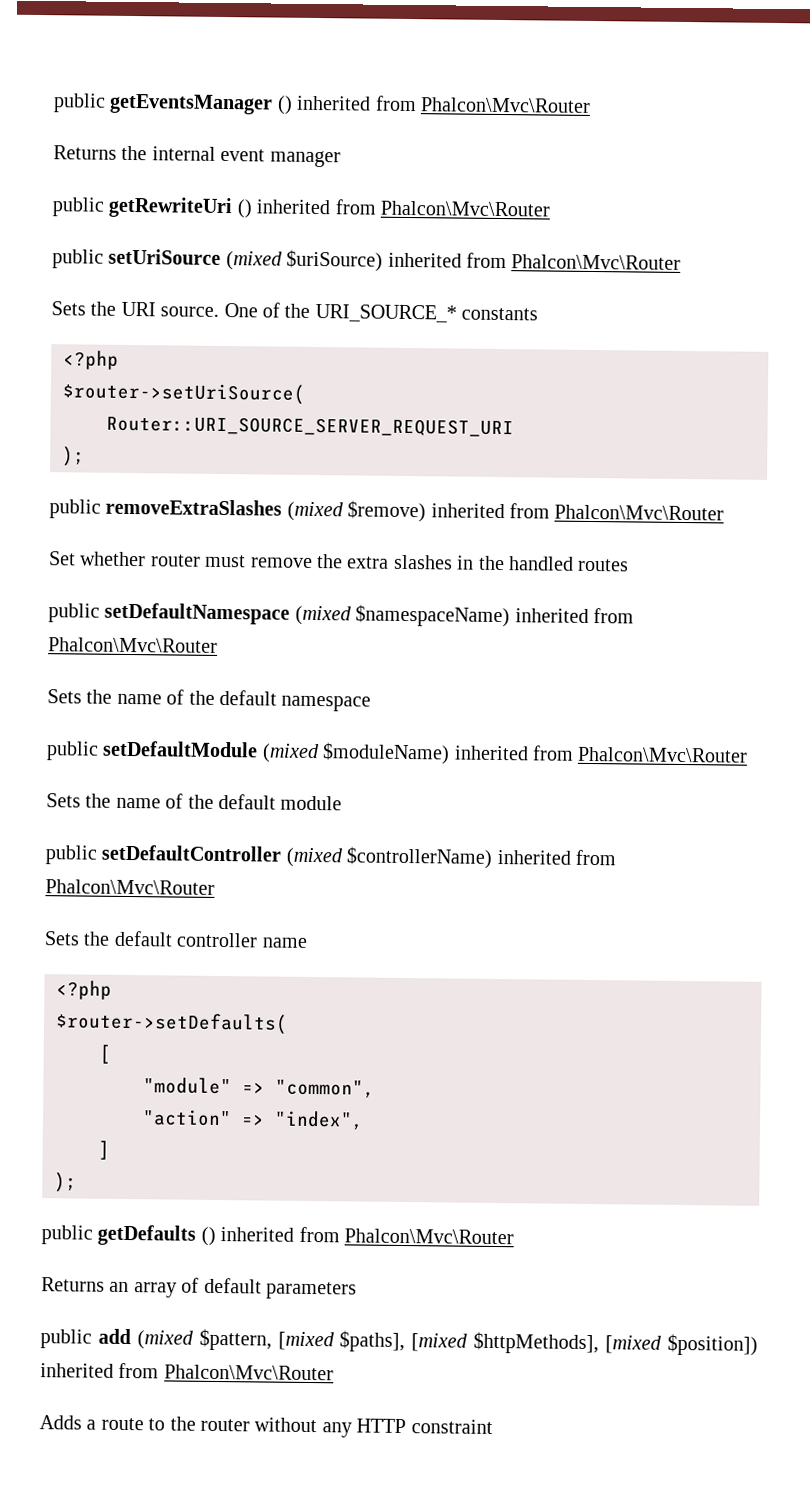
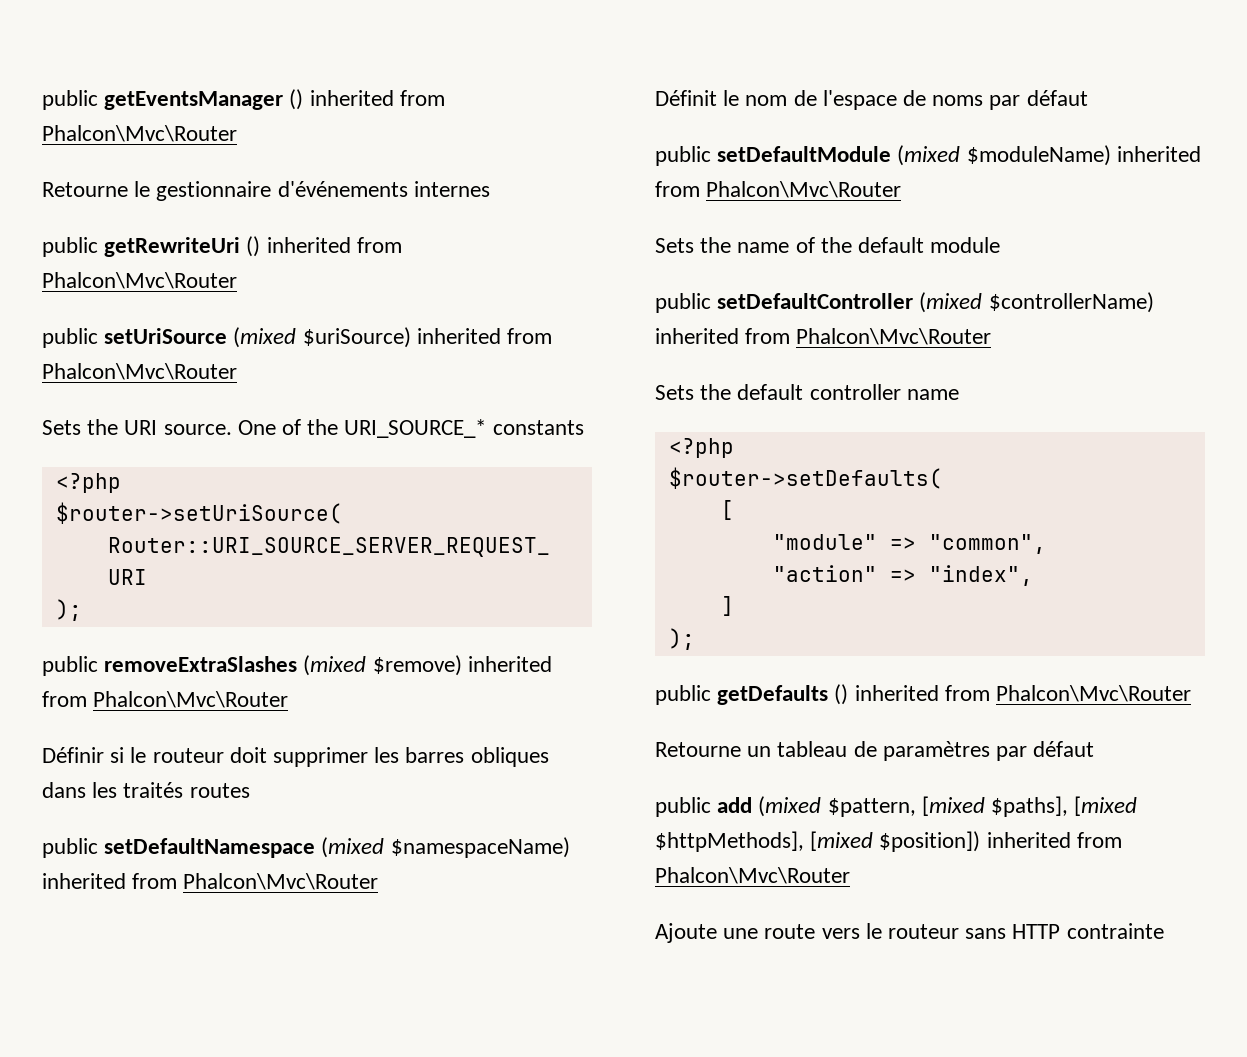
- Returns the internal event manager
+ Retourne le gestionnaire d'événements internes
- Set whether router must remove the extra slashes in the handled routes
+ Définir si le routeur doit supprimer les barres obliques dans les traités routes
- Sets the name of the default namespace
+ Définit le nom de l'espace de noms par défaut
- Returns an array of default parameters
+ Retourne un tableau de paramètres par défaut
- Adds a route to the router without any HTTP constraint
+ Ajoute une route vers le routeur sans HTTP contrainte

